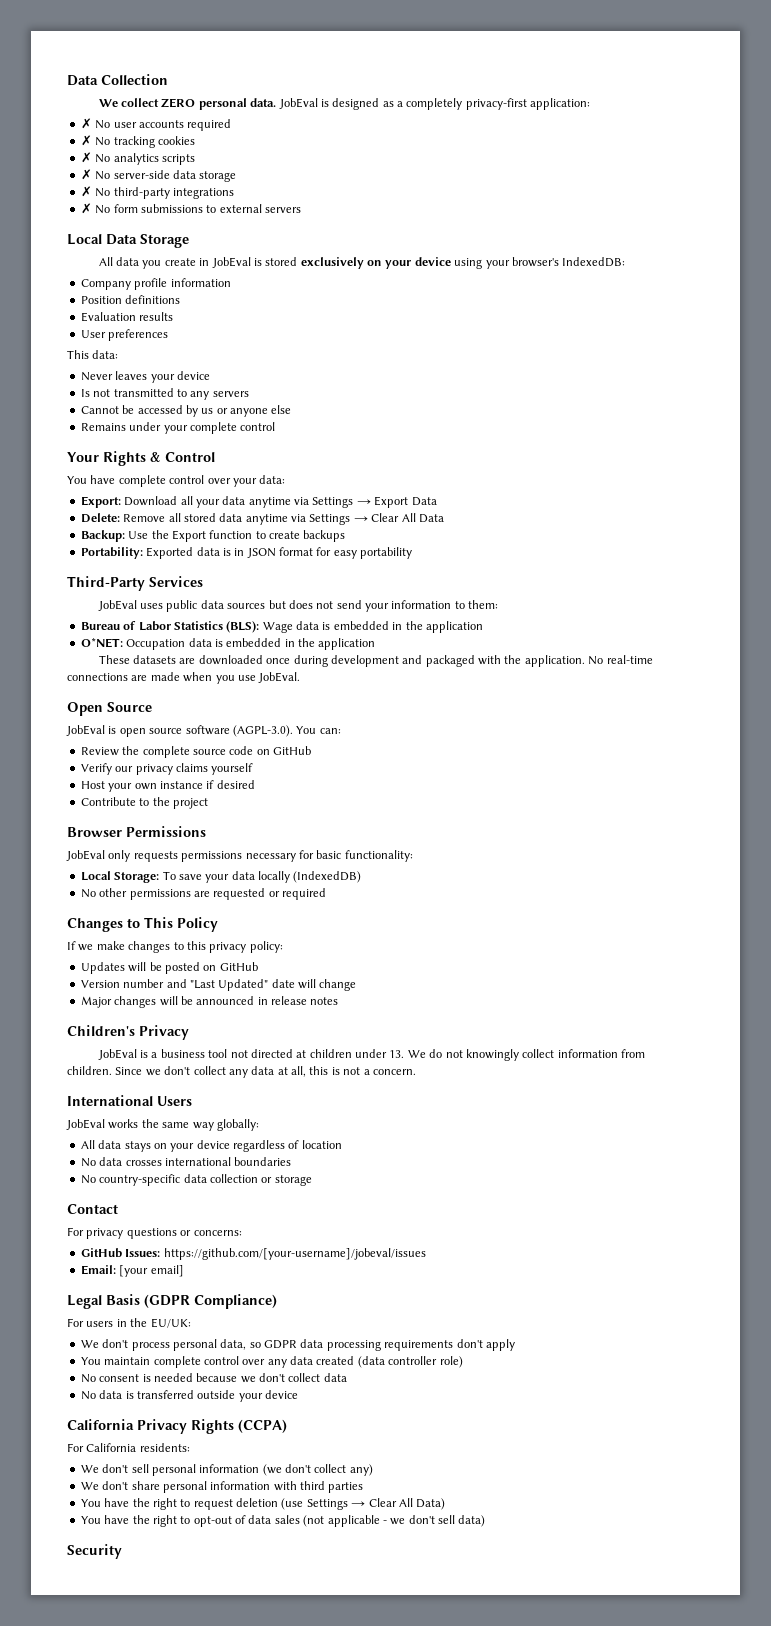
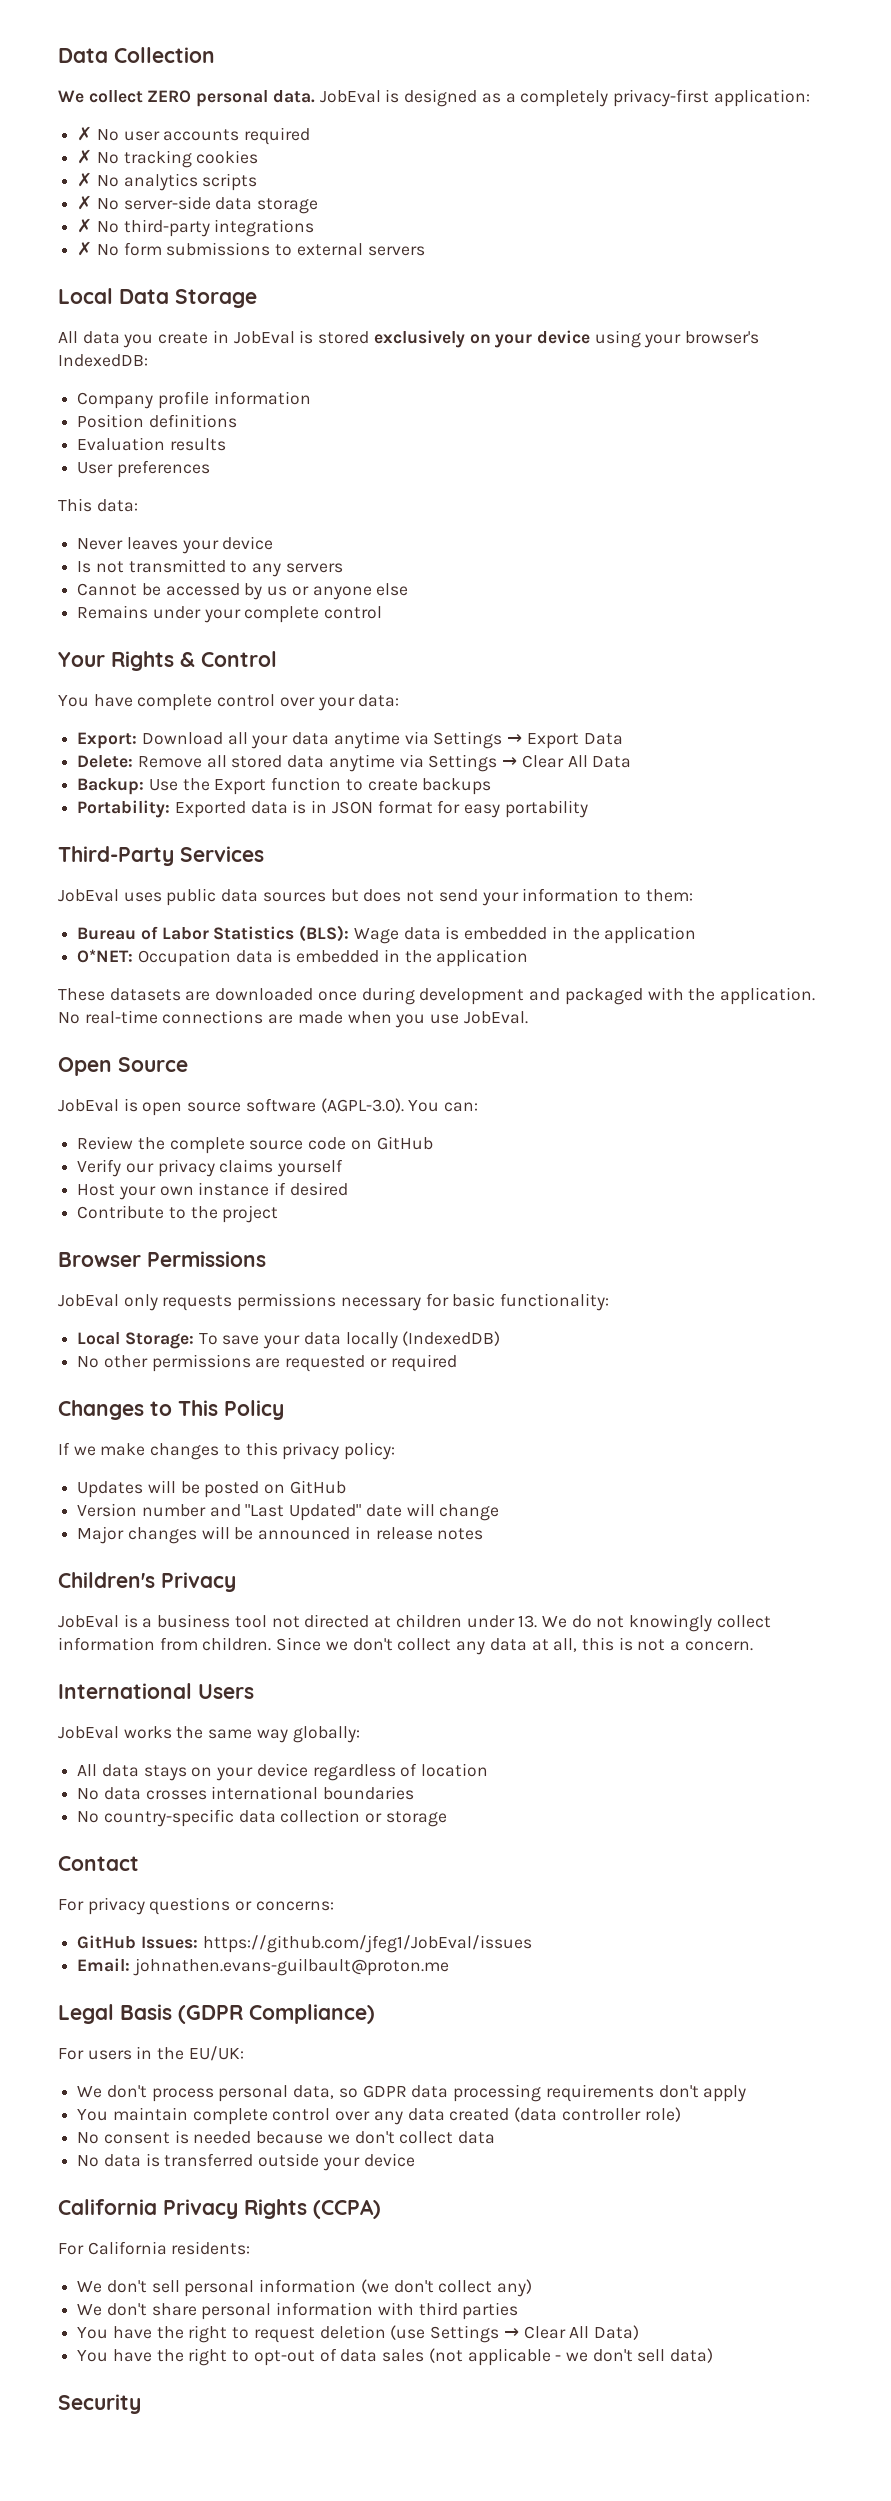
- GitHub Issues: https://github.com/[your-username]/jobeval/issues
+ GitHub Issues: https://github.com/jfeg1/JobEval/issues
- Email: [your email]
+ Email: johnathen.evans-guilbault@proton.me

